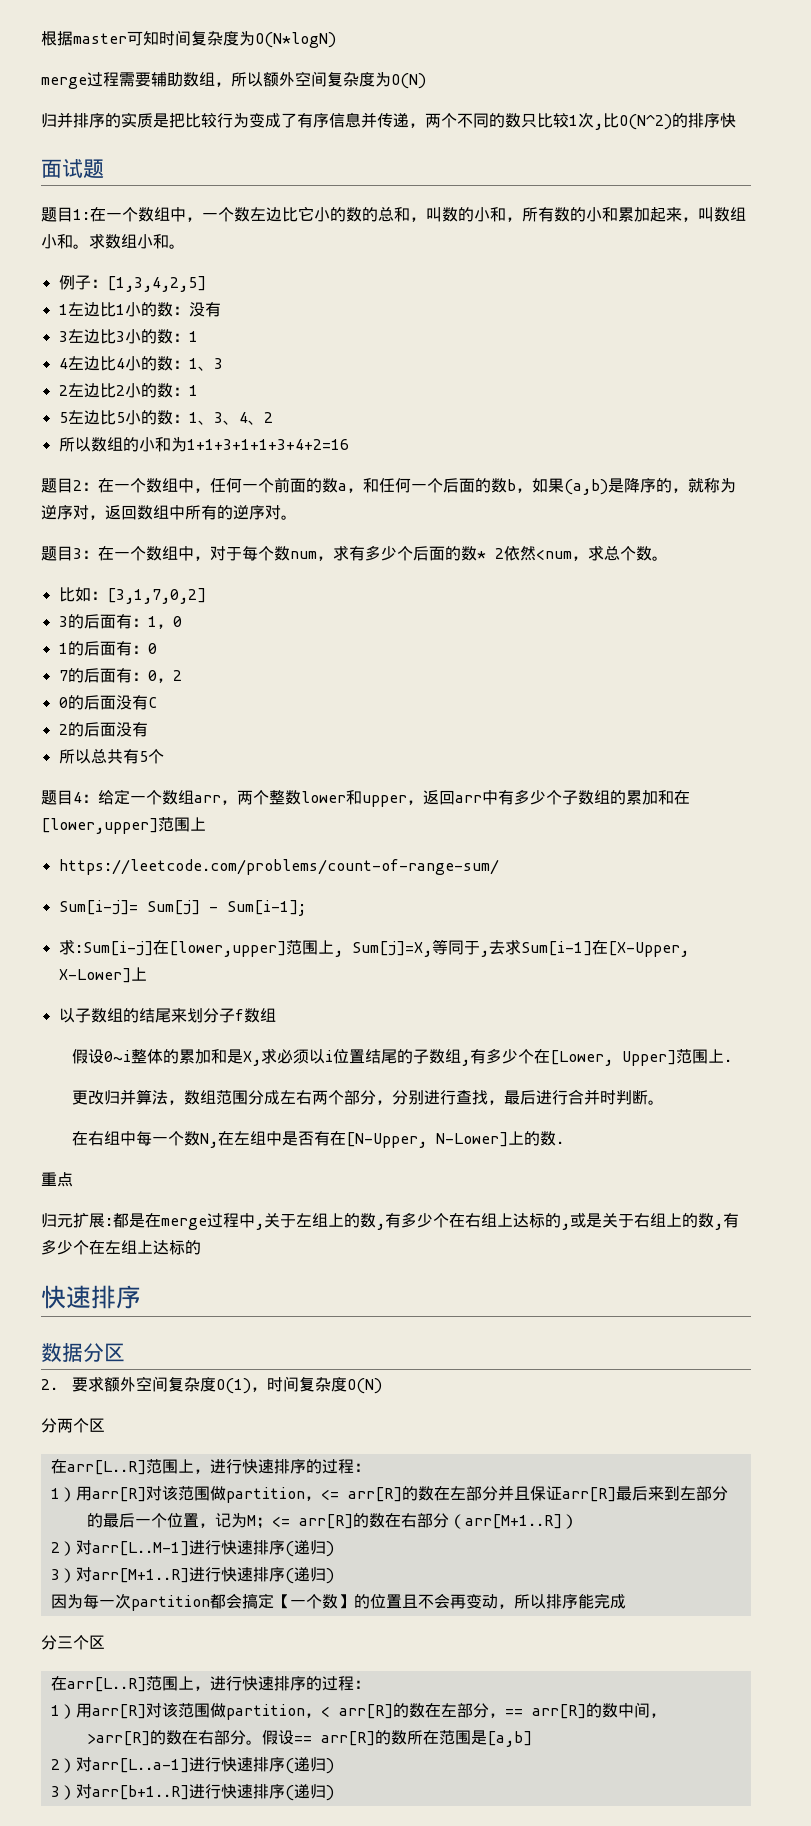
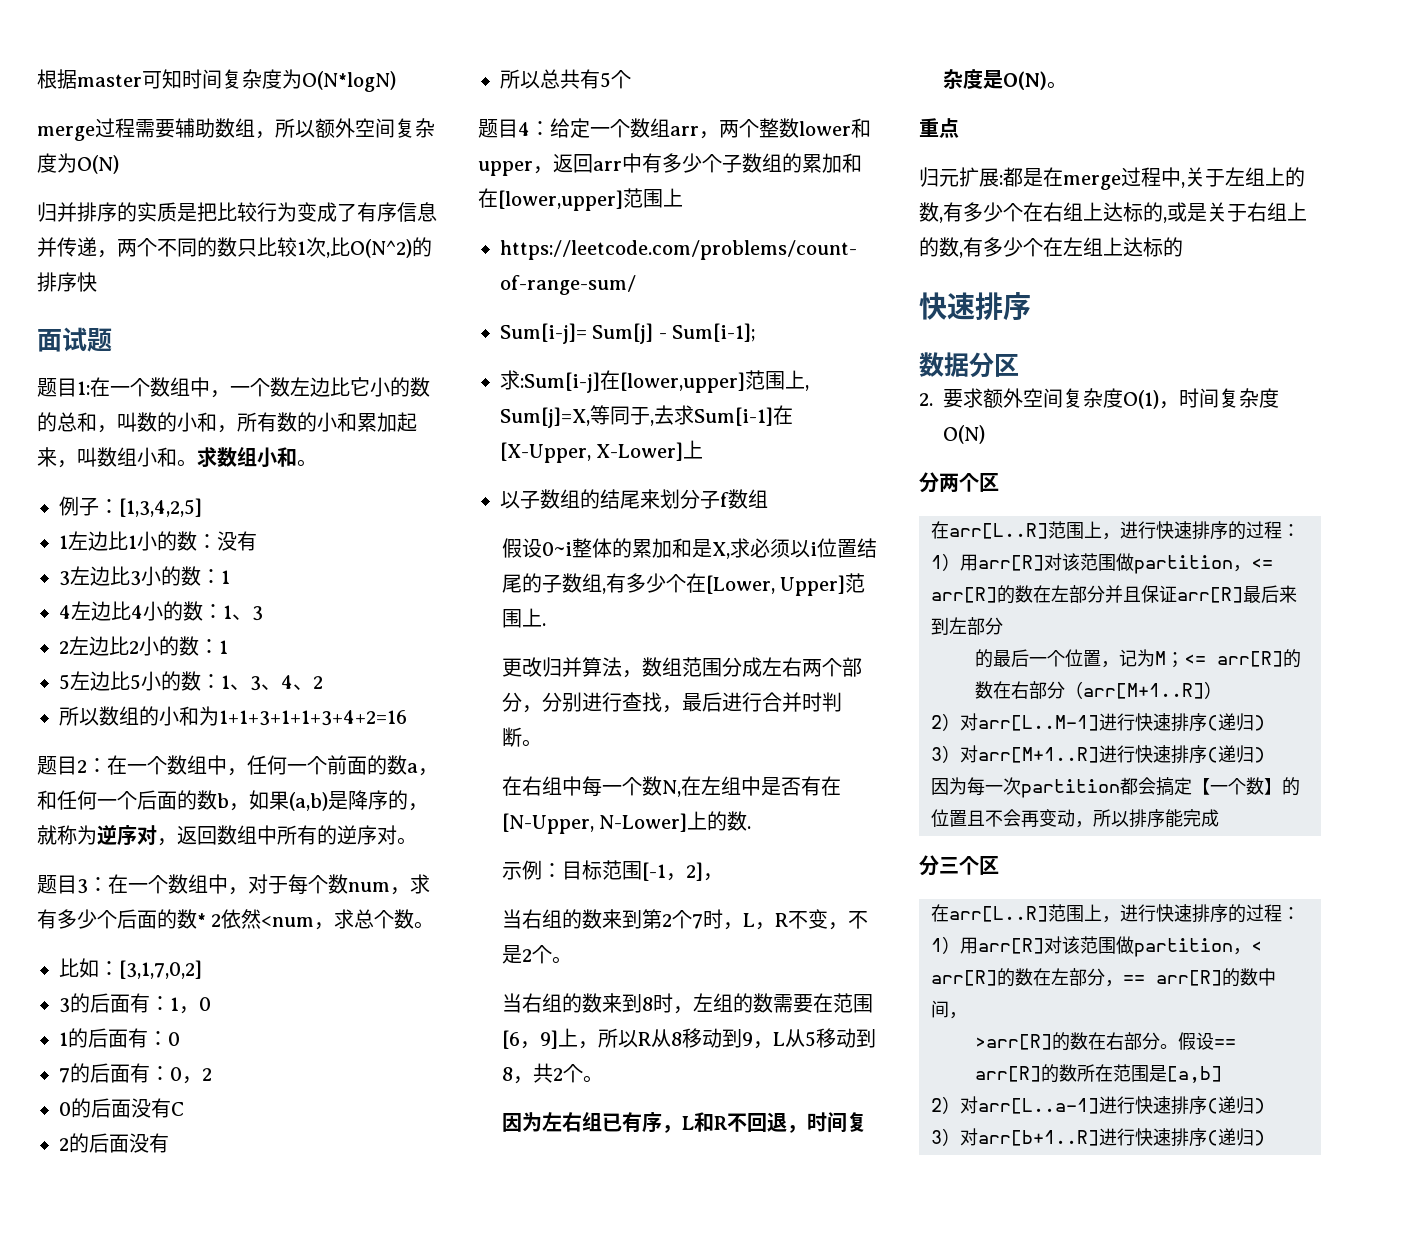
+ 示例：目标范围[-1，2]，
+ 当右组的数来到第2个7时，L，R不变，不是2个。
+ 当右组的数来到8时，左组的数需要在范围[6，9]上，所以R从8移动到9，L从5移动到8，共2个。
+ 因为左右组已有序，L和R不回退，时间复杂度是O(N)。

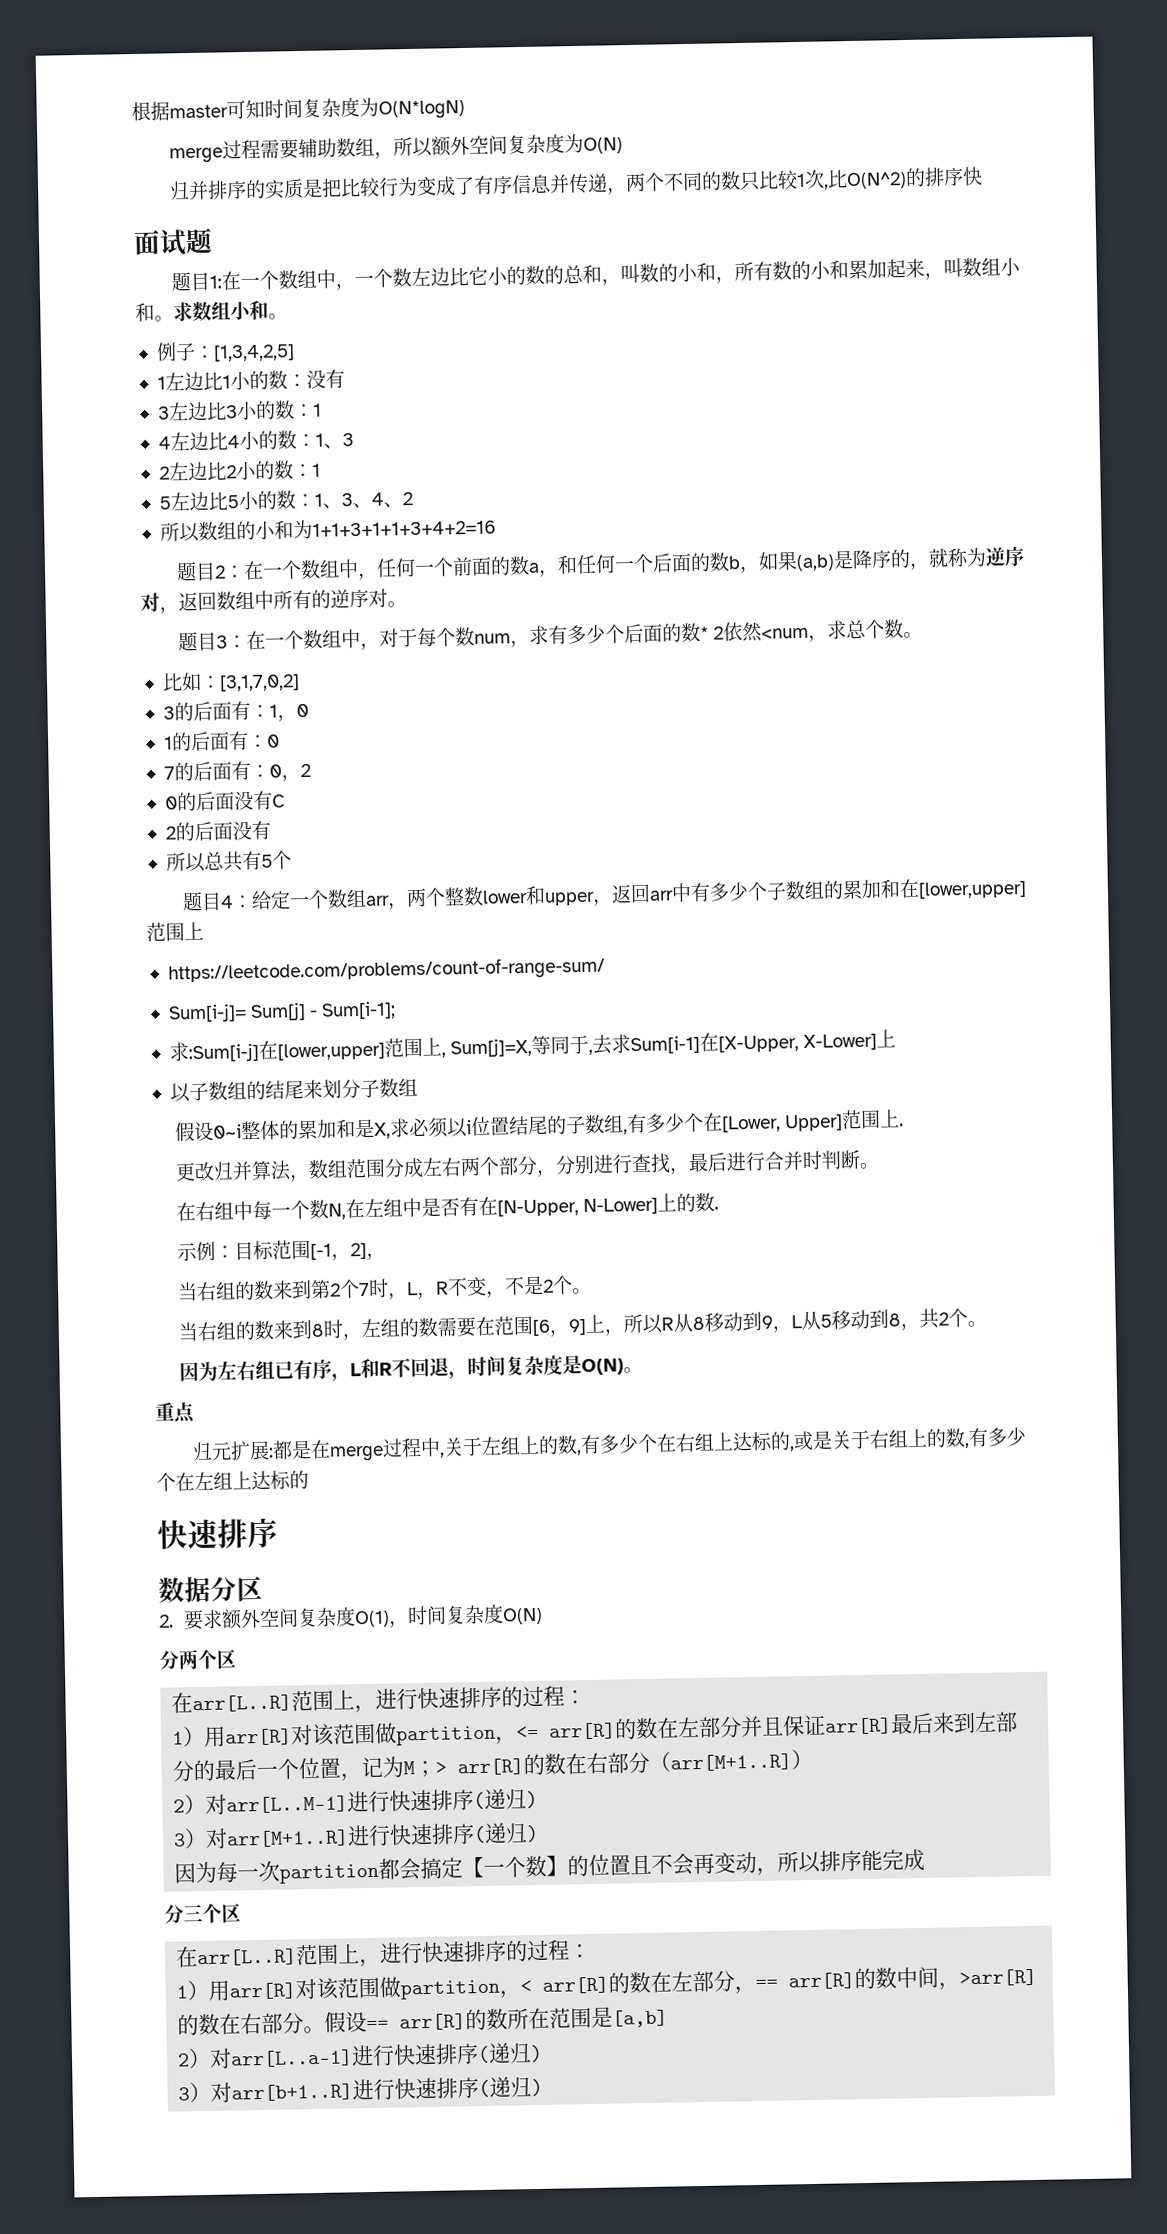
- 以子数组的结尾来划分子f数组
+ 以子数组的结尾来划分子数组
- 1）用arr[R]对该范围做partition，<= arr[R]的数在左部分并且保证arr[R]最后来到左部分
- 的最后一个位置，记为M；<= arr[R]的数在右部分（arr[M+1..R]）
+ 1）用arr[R]对该范围做partition，<= arr[R]的数在左部分并且保证arr[R]最后来到左部分的最后一个位置，记为M；> arr[R]的数在右部分（arr[M+1..R]）
- 1）用arr[R]对该范围做partition，< arr[R]的数在左部分，== arr[R]的数中间，
- >arr[R]的数在右部分。
+ 1）用arr[R]对该范围做partition，< arr[R]的数在左部分，== arr[R]的数中间，>arr[R]的数在右部分。

